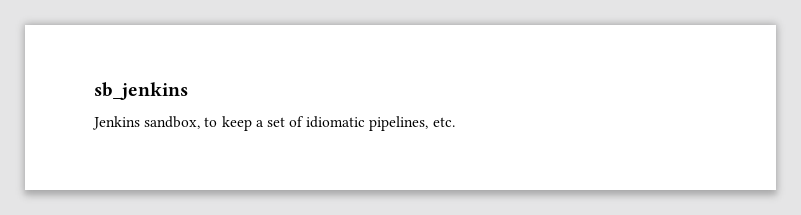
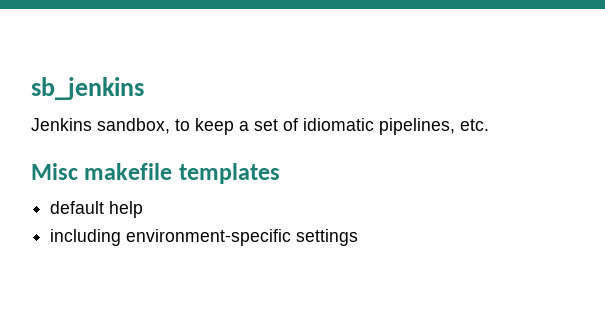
+ Misc makefile templates
+ default help
+ including environment-specific settings

